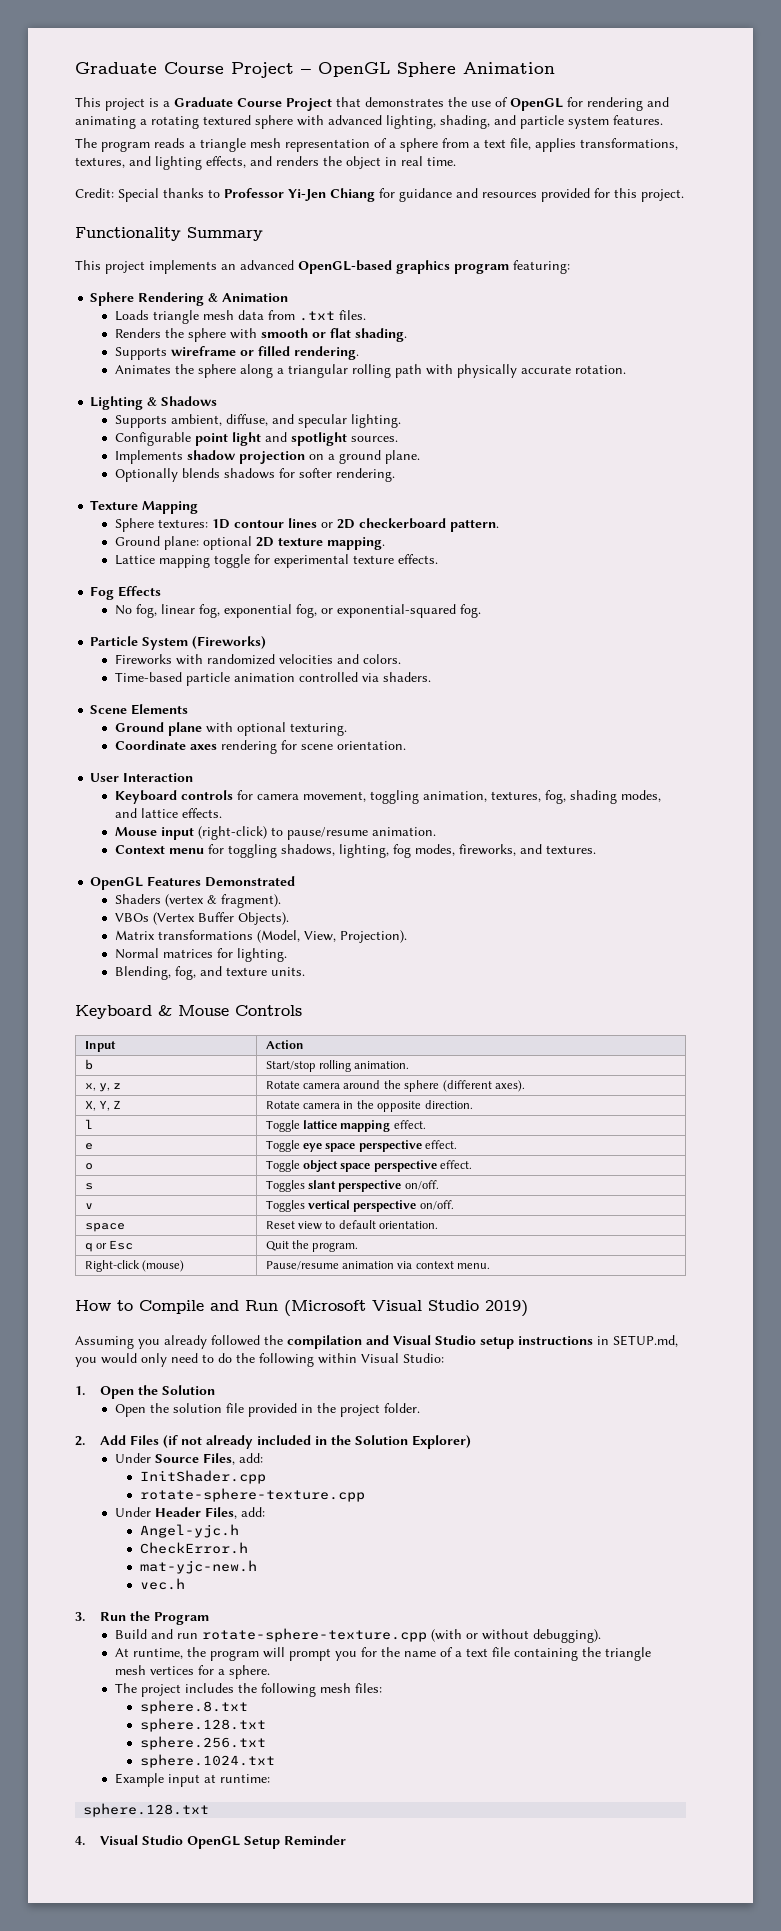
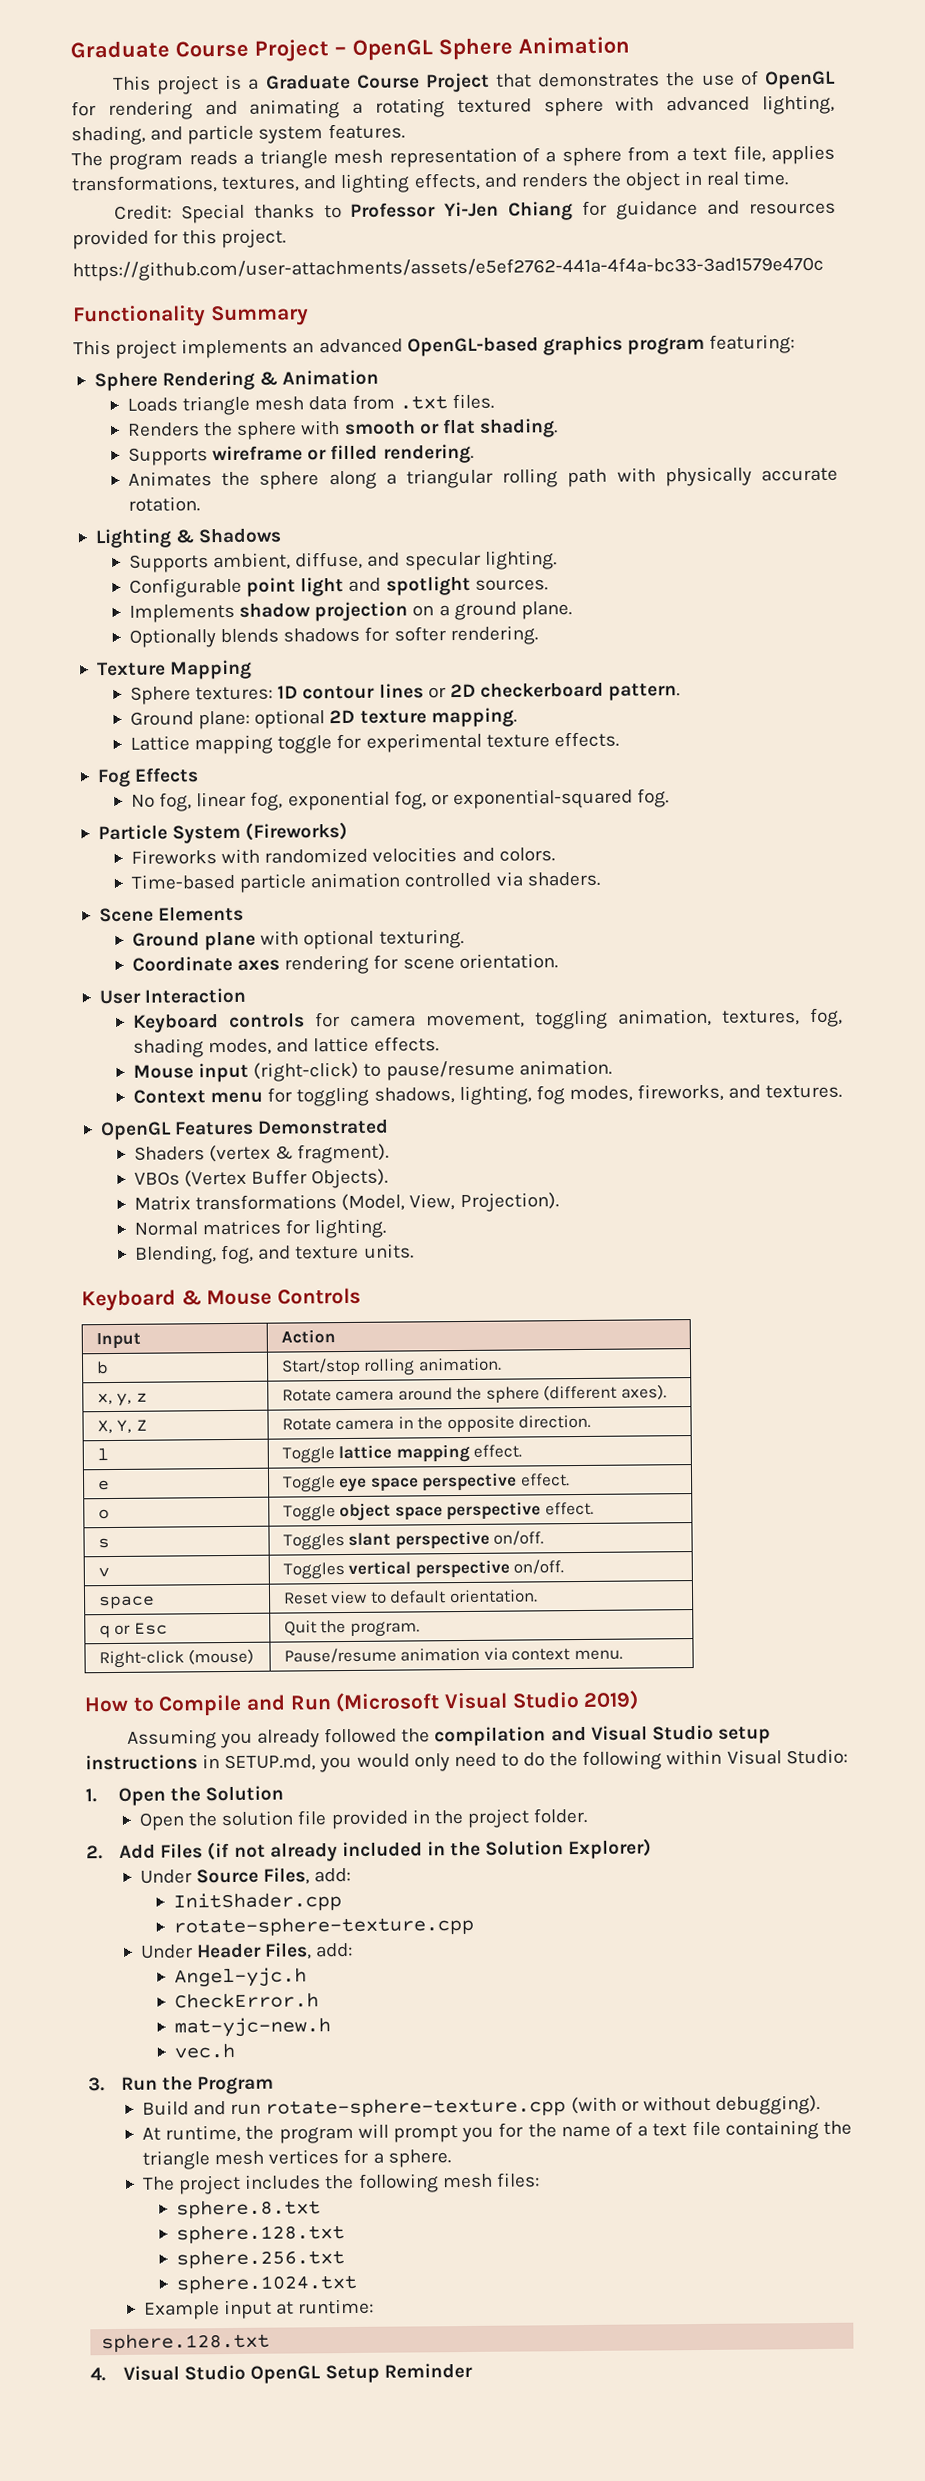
+ https://github.com/user-attachments/assets/e5ef2762-441a-4f4a-bc33-3ad1579e470c

